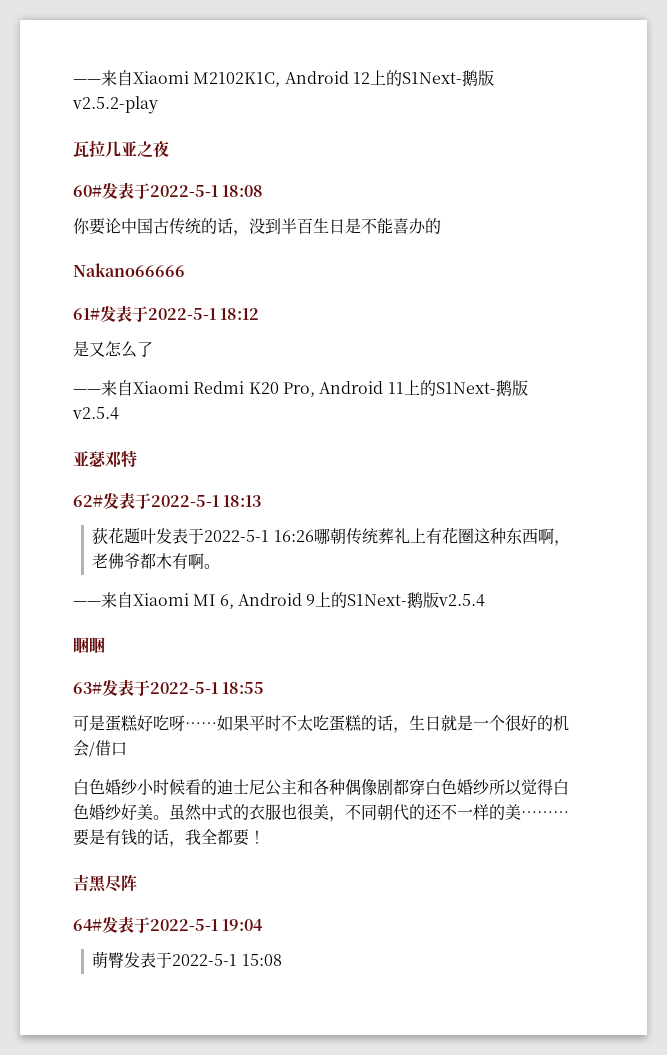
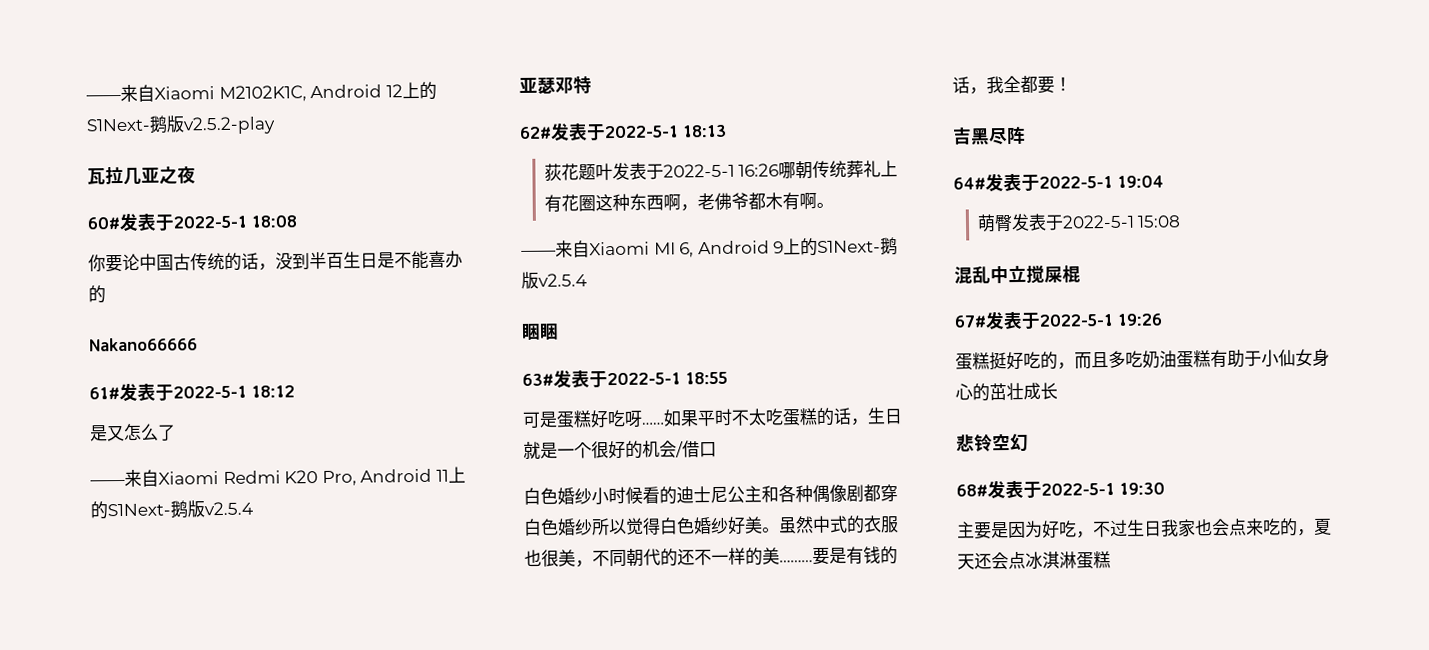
+ 混乱中立搅屎棍
+ 67#发表于2022-5-1 19:26
+ 蛋糕挺好吃的，而且多吃奶油蛋糕有助于小仙女身心的茁壮成长
+ 悲铃空幻
+ 68#发表于2022-5-1 19:30
+ 主要是因为好吃，不过生日我家也会点来吃的，夏天还会点冰淇淋蛋糕

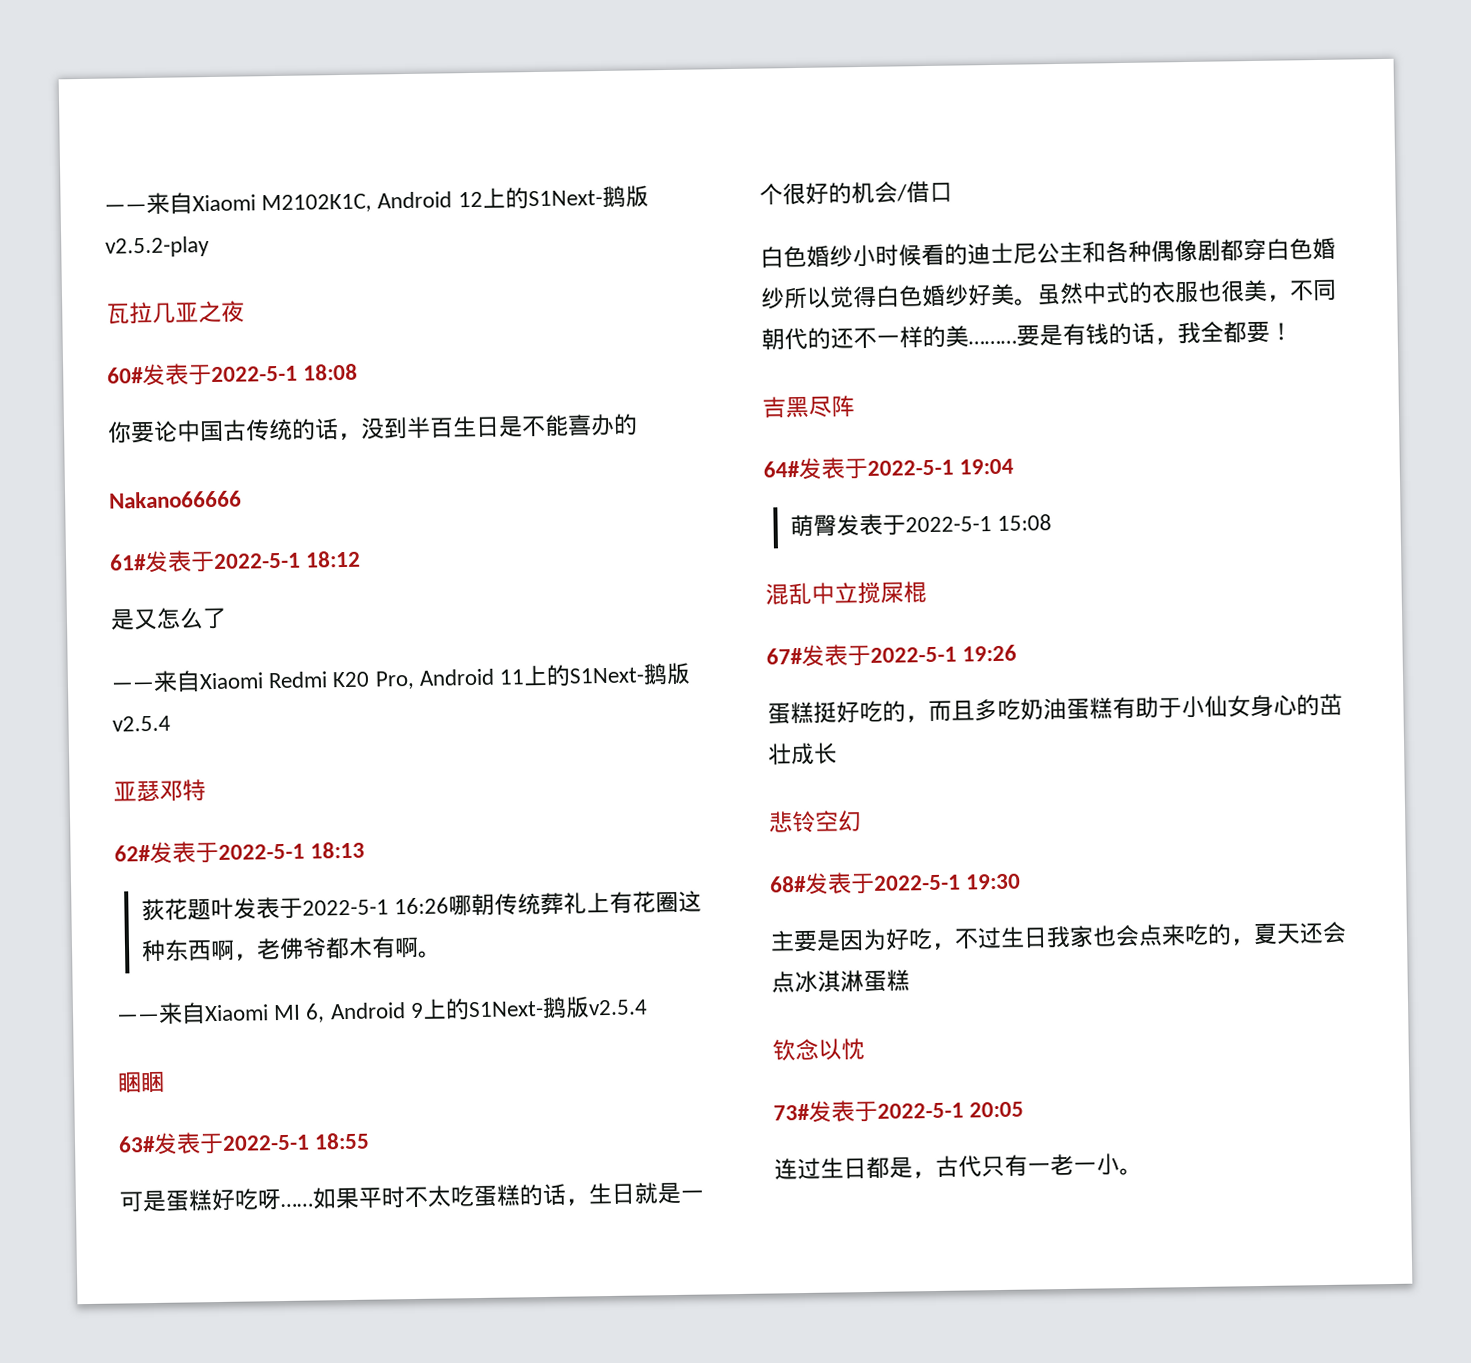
+ 钦念以忱
+ 73#发表于2022-5-1 20:05
+ 连过生日都是，古代只有一老一小。

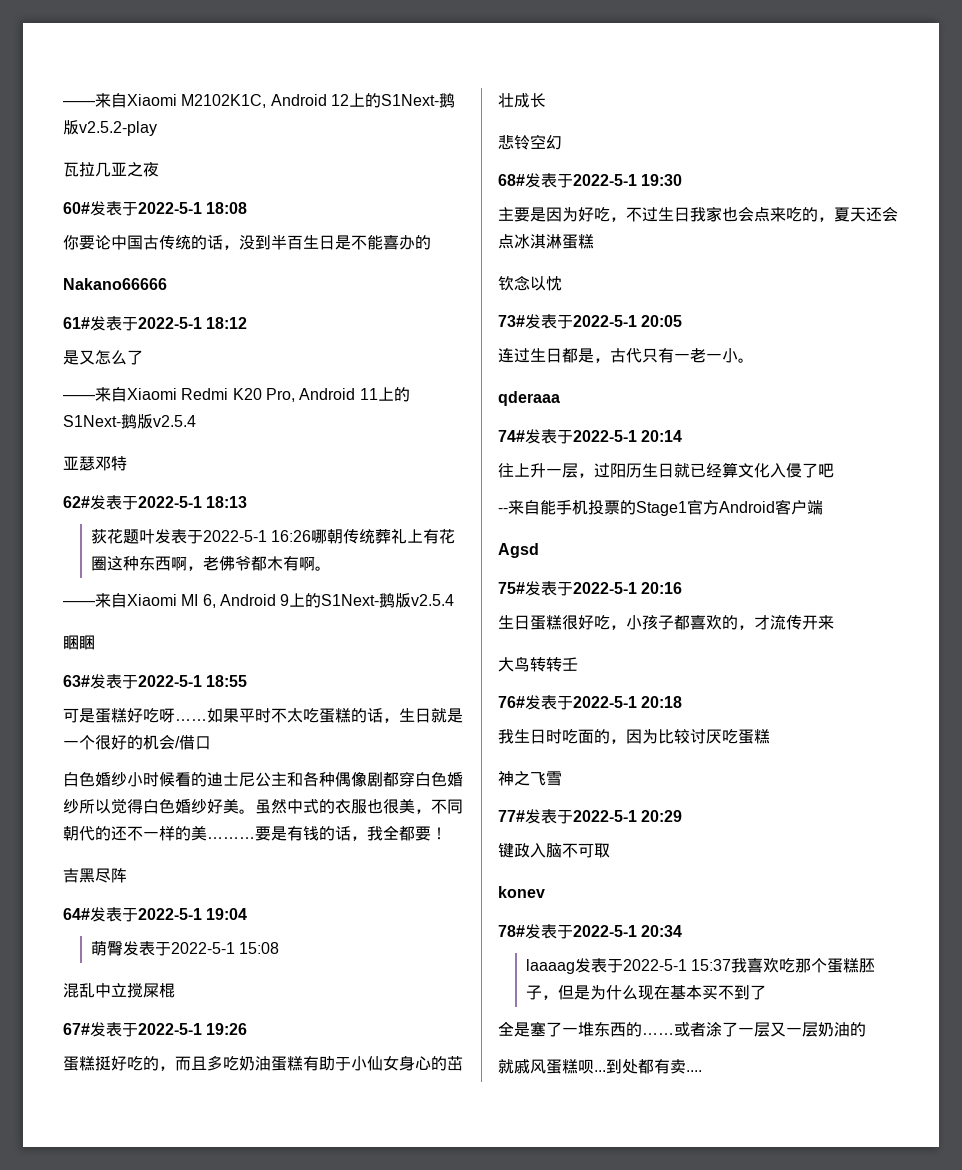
+ qderaaa
+ 74#发表于2022-5-1 20:14
+ 往上升一层，过阳历生日就已经算文化入侵了吧
+ --来自能手机投票的Stage1官方Android客户端
+ Agsd
+ 75#发表于2022-5-1 20:16
+ 生日蛋糕很好吃，小孩子都喜欢的，才流传开来
+ 大鸟转转壬
+ 76#发表于2022-5-1 20:18
+ 我生日时吃面的，因为比较讨厌吃蛋糕
+ 神之飞雪
+ 77#发表于2022-5-1 20:29
+ 键政入脑不可取
+ konev
+ 78#发表于2022-5-1 20:34
+ laaaag发表于2022-5-1 15:37我喜欢吃那个蛋糕胚子，但是为什么现在基本买不到了
+ 全是塞了一堆东西的……或者涂了一层又一层奶油的
+ 就戚风蛋糕呗...到处都有卖....

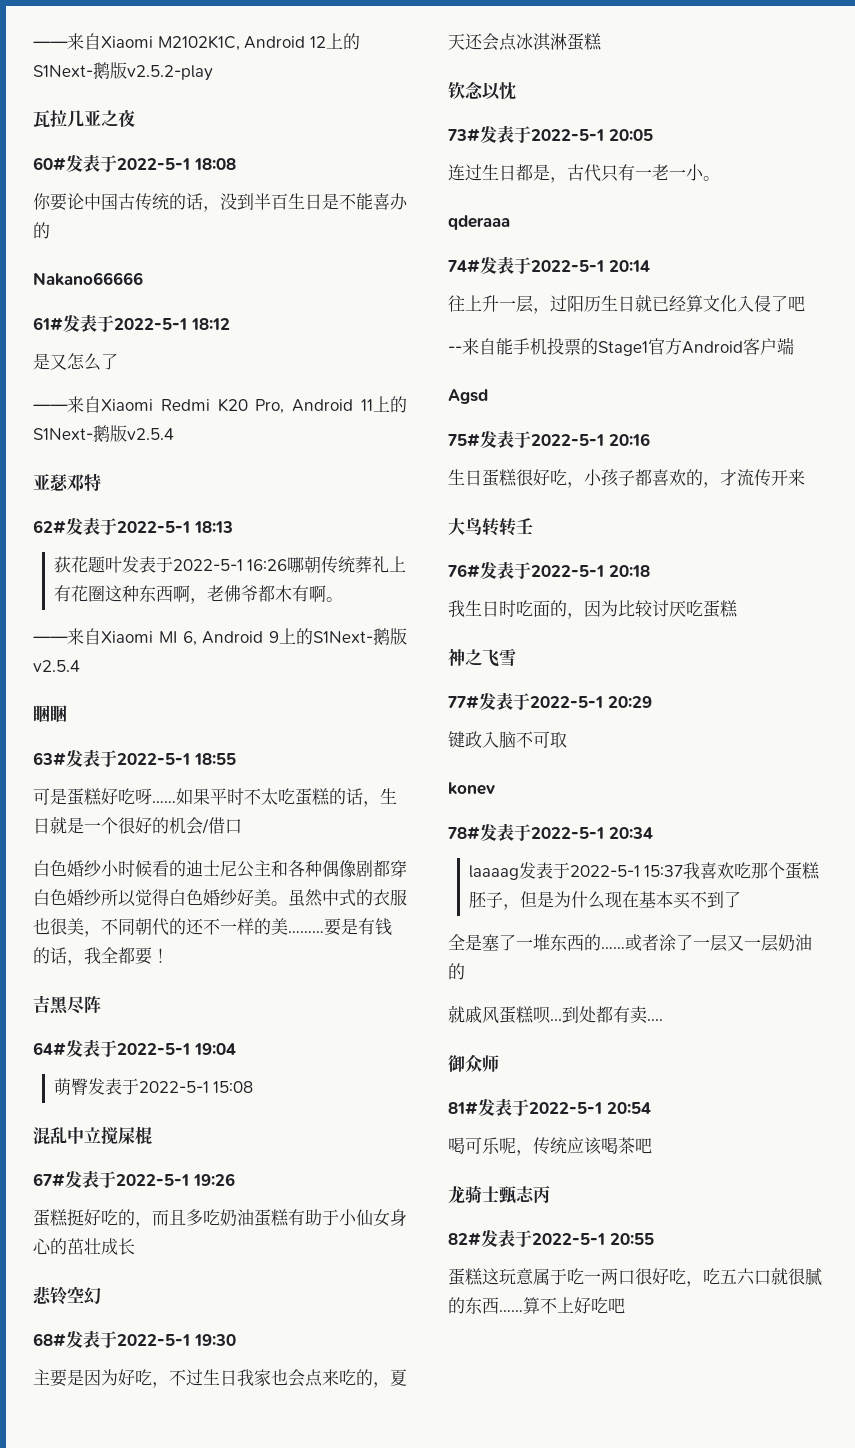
+ 御众师
+ 81#发表于2022-5-1 20:54
+ 喝可乐呢，传统应该喝茶吧
+ 龙骑士甄志丙
+ 82#发表于2022-5-1 20:55
+ 蛋糕这玩意属于吃一两口很好吃，吃五六口就很腻的东西……算不上好吃吧

